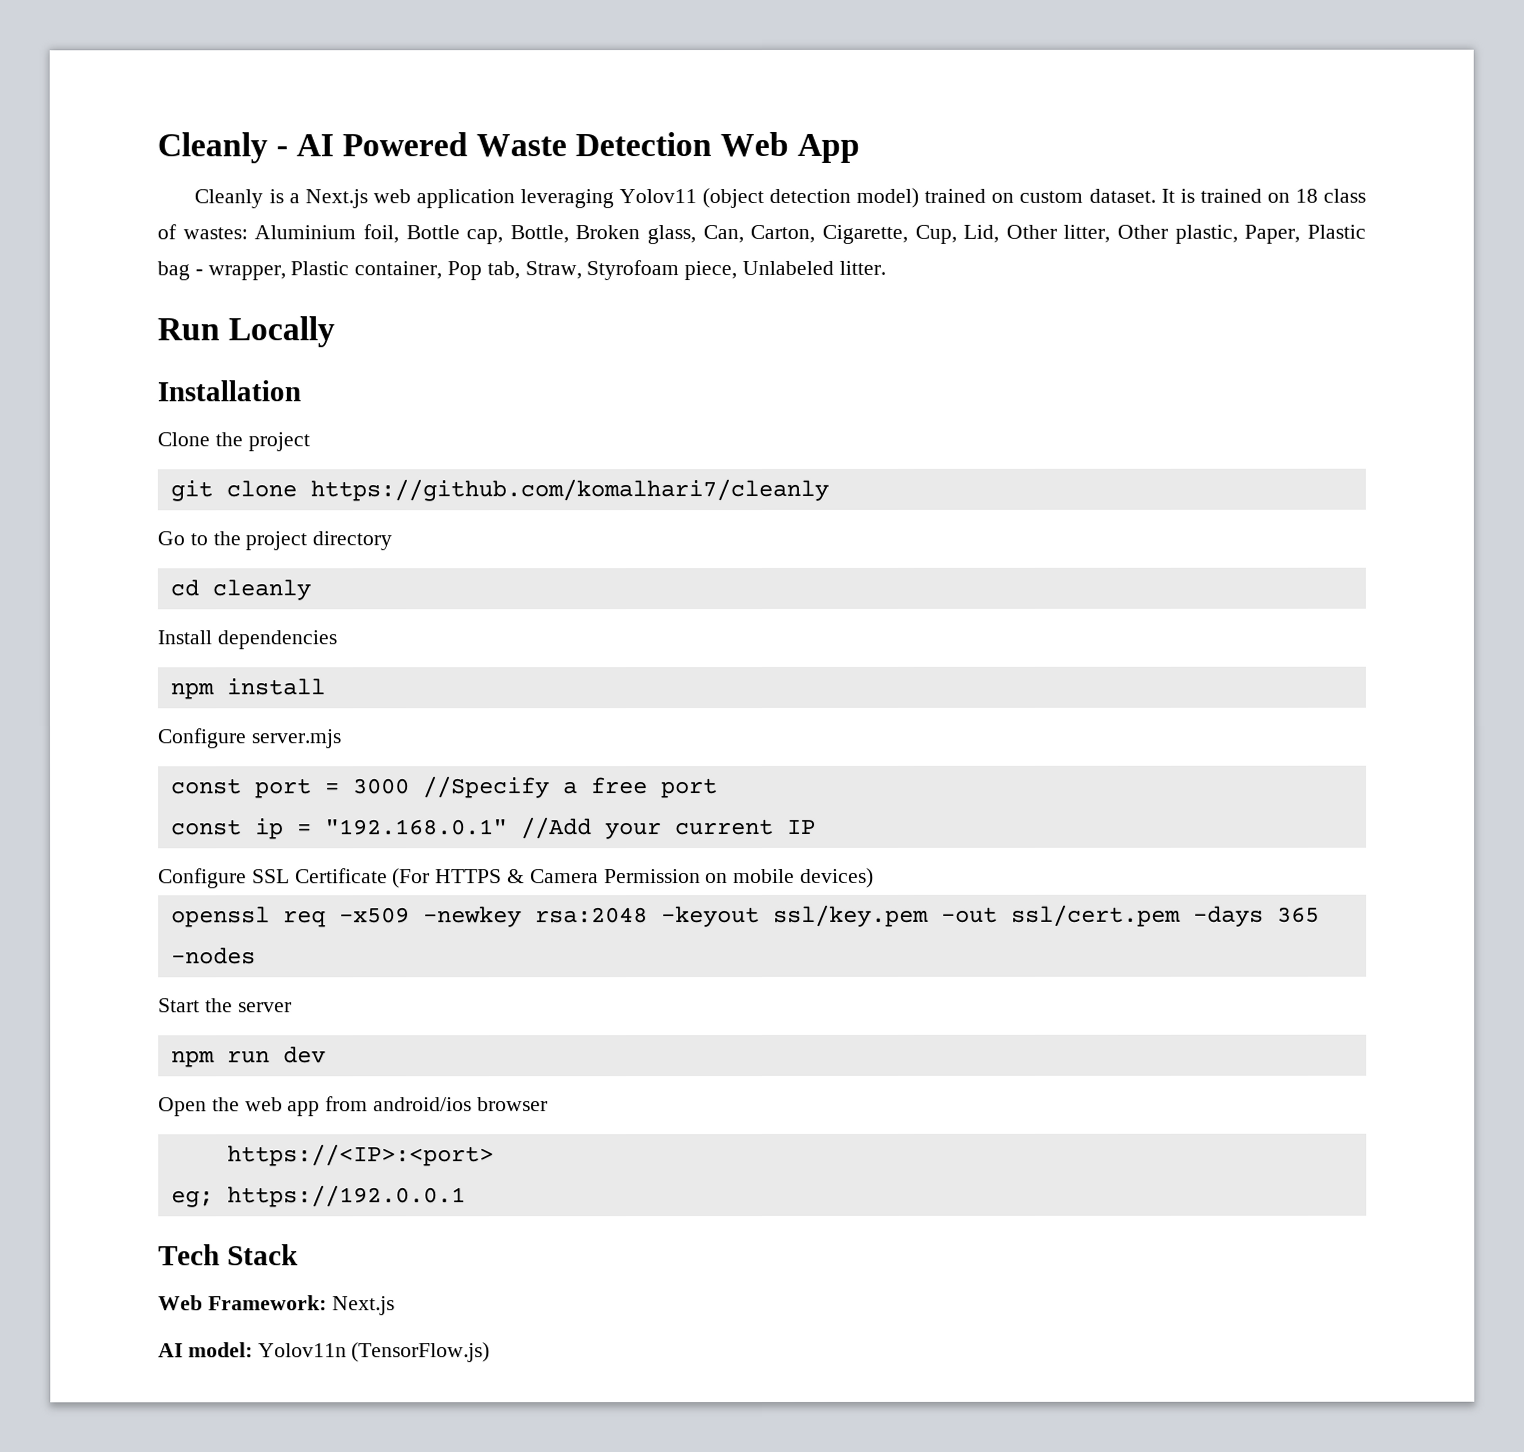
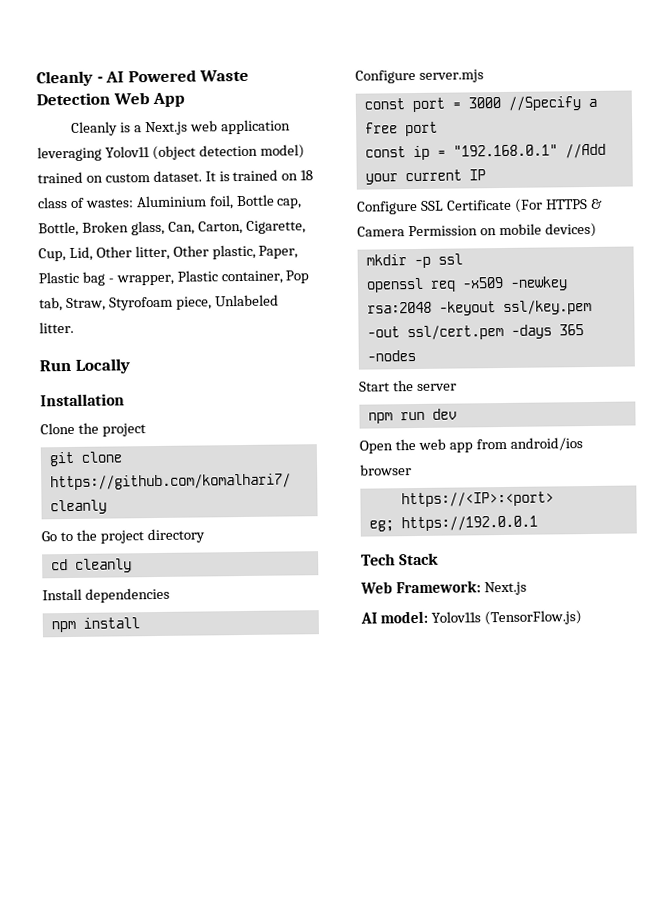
+ mkdir -p ssl
- AI model: Yolov11n (TensorFlow.js)
+ AI model: Yolov11s (TensorFlow.js)

